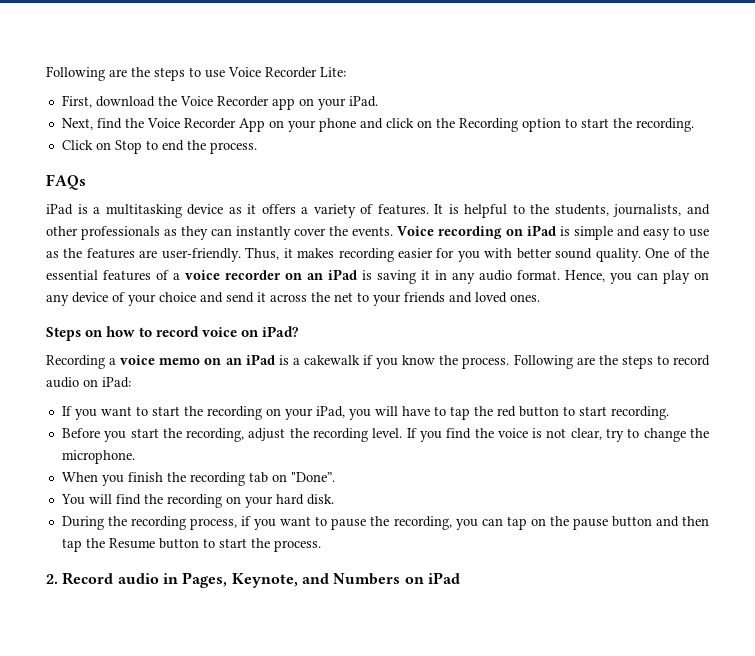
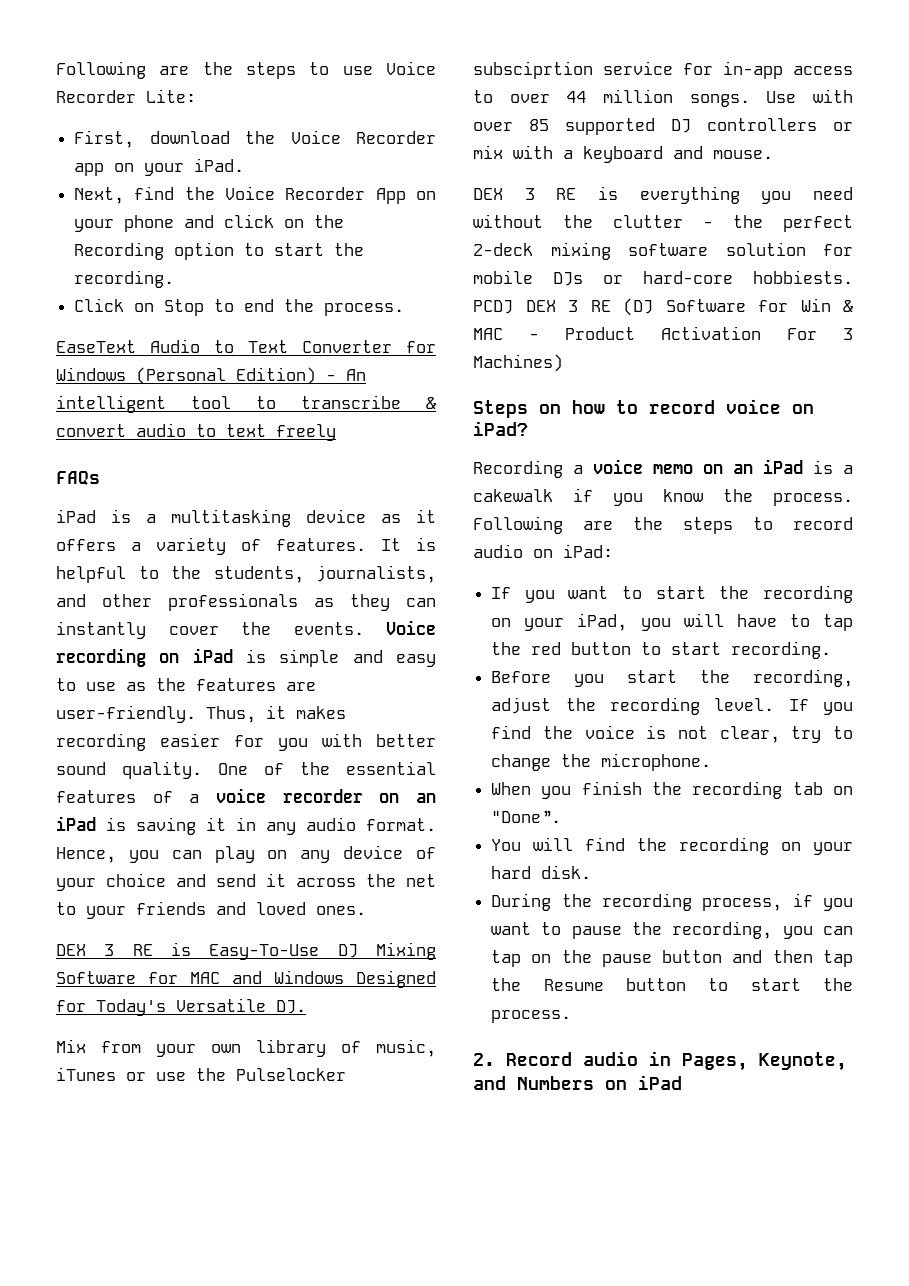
+ EaseText Audio to Text Converter for Windows (Personal Edition) - An intelligent tool to transcribe & convert audio to text freely
+ DEX 3 RE is Easy-To-Use DJ Mixing Software for MAC and Windows Designed for Today's Versatile DJ.
+ Mix from your own library of music, iTunes or use the Pulselocker subsciprtion service for in-app access to over 44 million songs. Use with over 85 supported DJ controllers or mix with a keyboard and mouse.
+ DEX 3 RE is everything you need without the clutter - the perfect 2-deck mixing software solution for mobile DJs or hard-core hobbiests. PCDJ DEX 3 RE (DJ Software for Win & MAC - Product Activation For 3 Machines)

